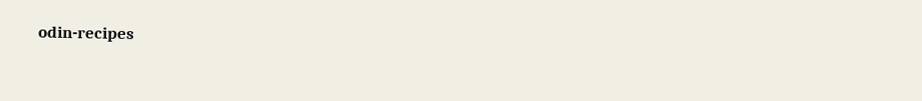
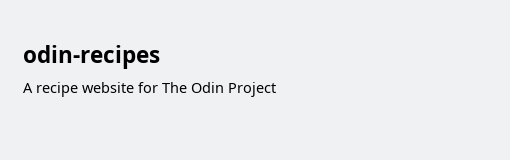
+ A recipe website for The Odin Project

